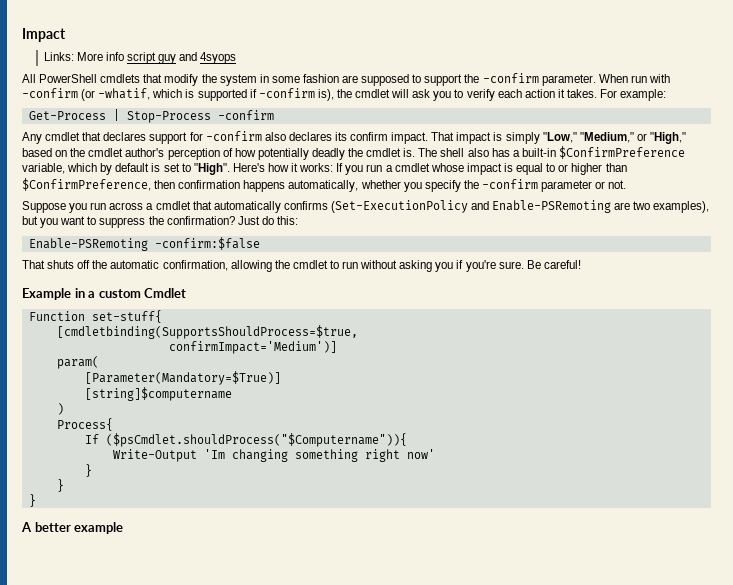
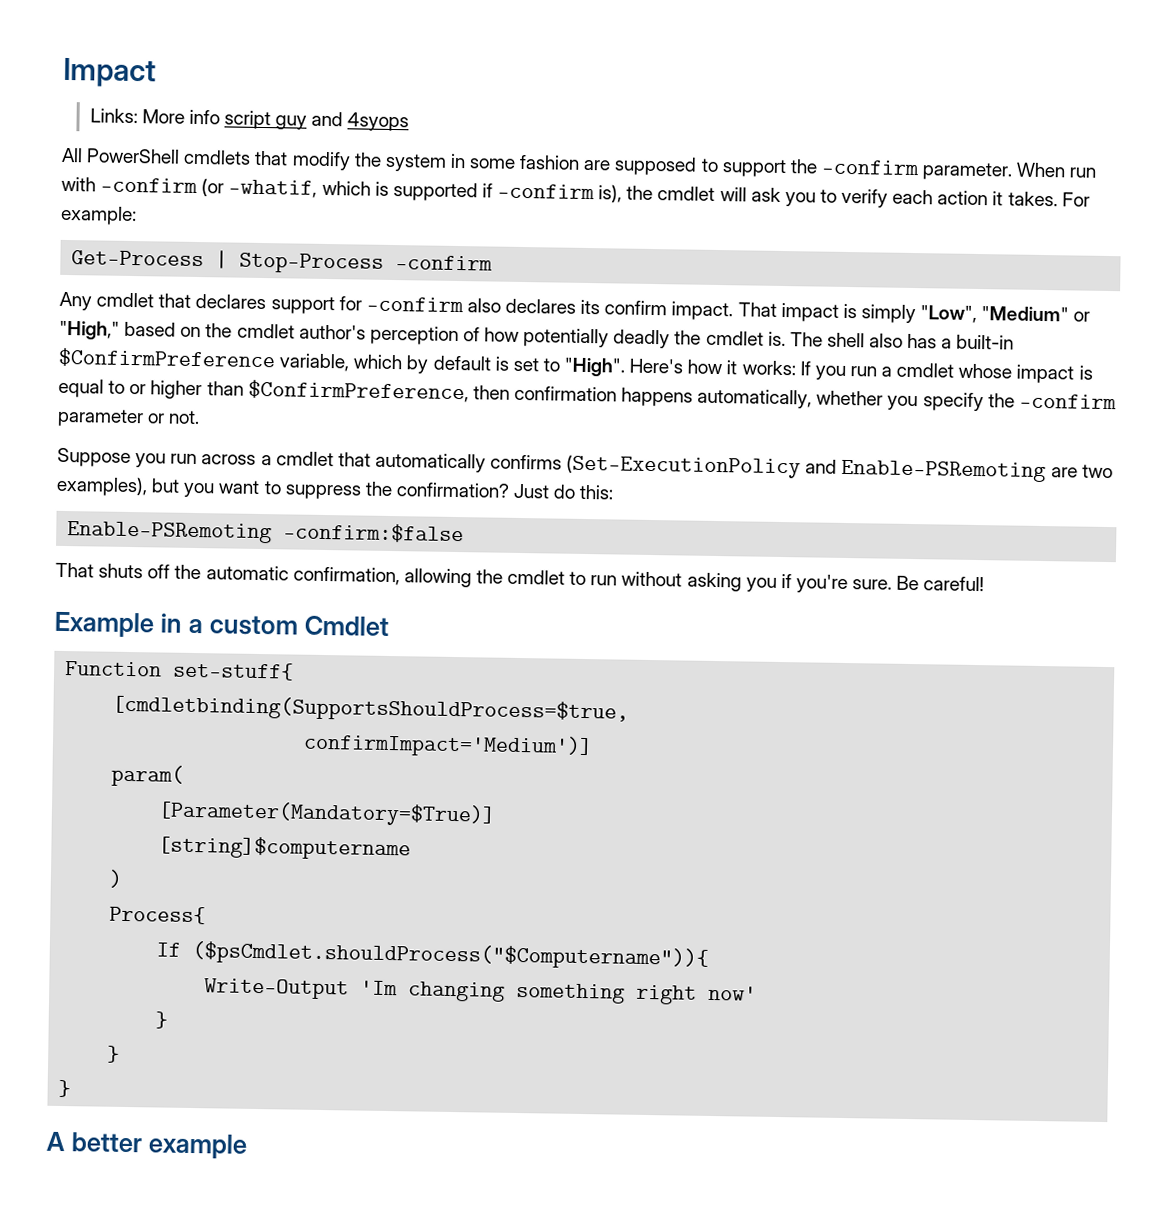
- That impact is simply "Low," "Medium," or "High," based on the cmdlet author's perception of how potentially deadly the cmdlet is.
+ That impact is simply "Low", "Medium" or "High," based on the cmdlet author's perception of how potentially deadly the cmdlet is.

